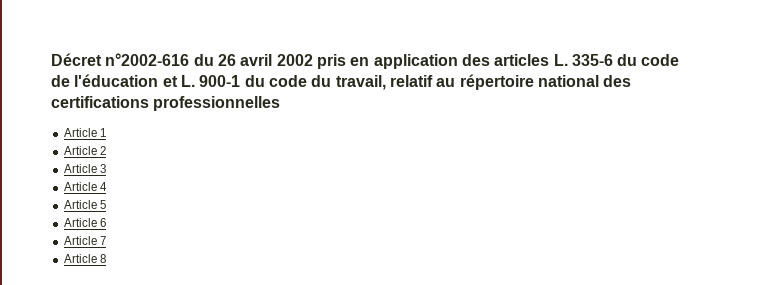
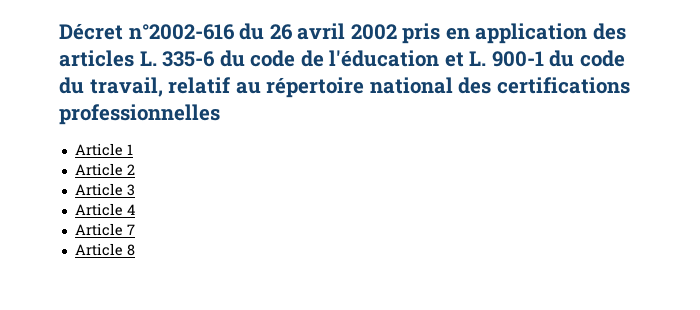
- Article 5
- Article 6

